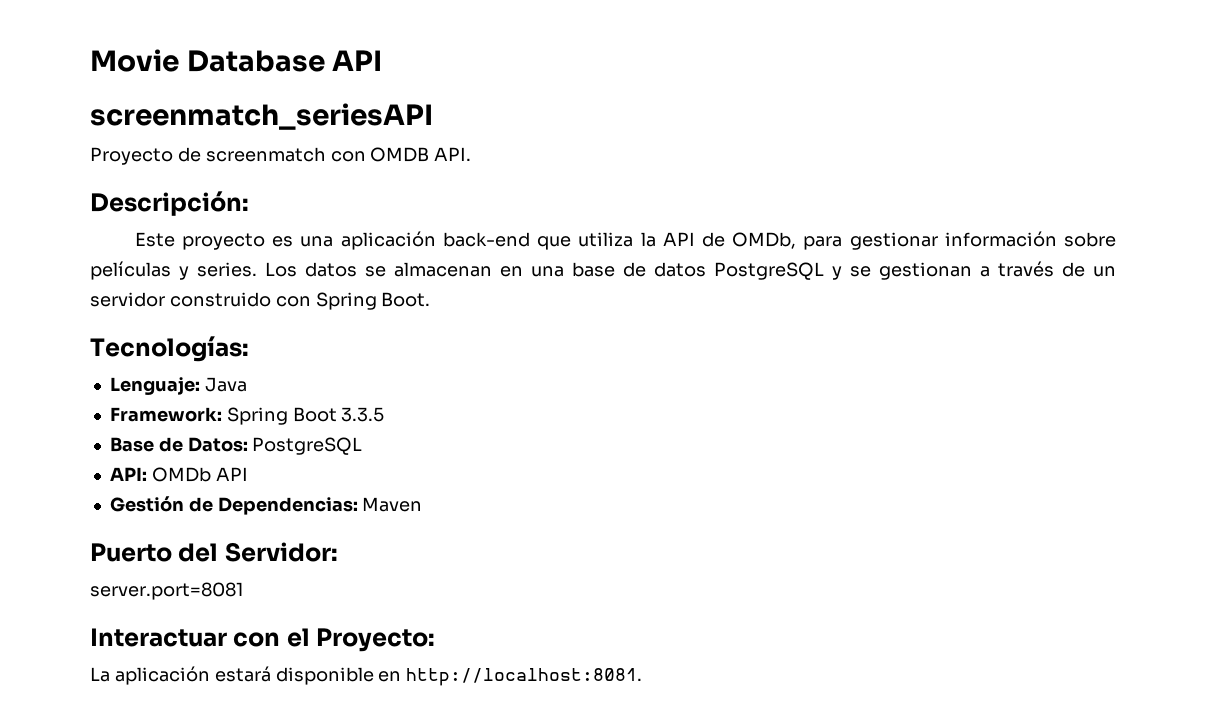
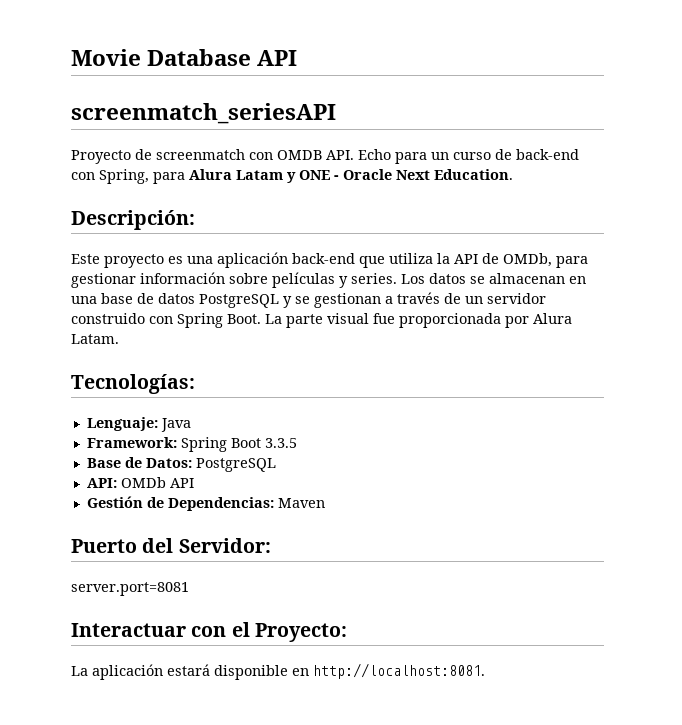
- Proyecto de screenmatch con OMDB API.
+ Proyecto de screenmatch con OMDB API. Echo para un curso de back-end con Spring, para Alura Latam y ONE - Oracle Next Education.
+ La parte visual fue proporcionada por Alura Latam.

